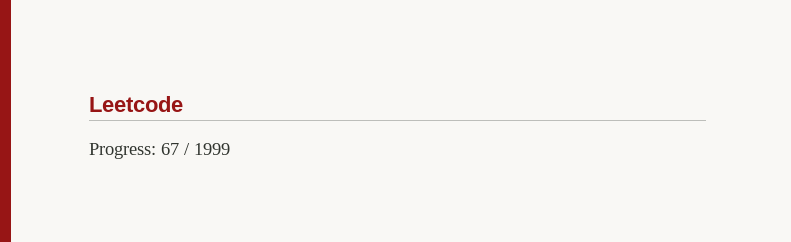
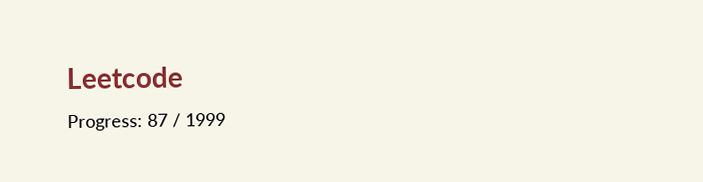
- Progress: 67 / 1999
+ Progress: 87 / 1999

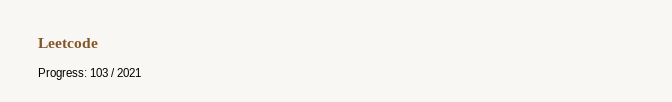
- Progress: 87 / 1999
+ Progress: 103 / 2021

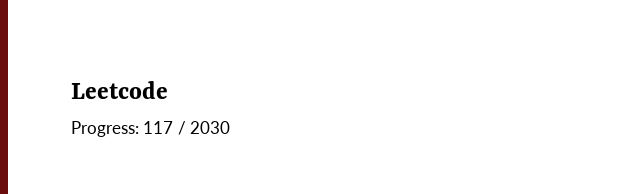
- Progress: 103 / 2021
+ Progress: 117 / 2030

